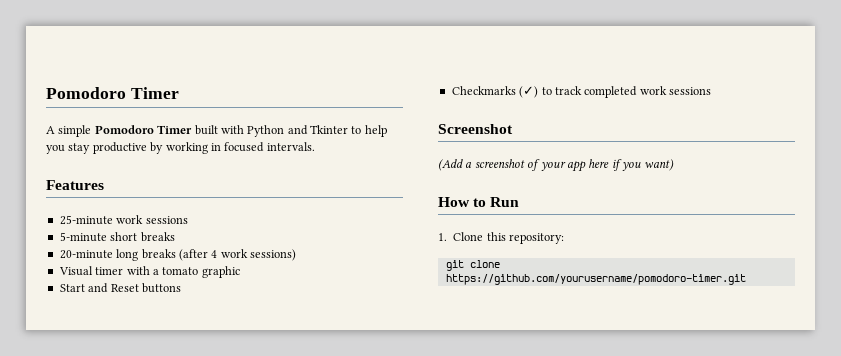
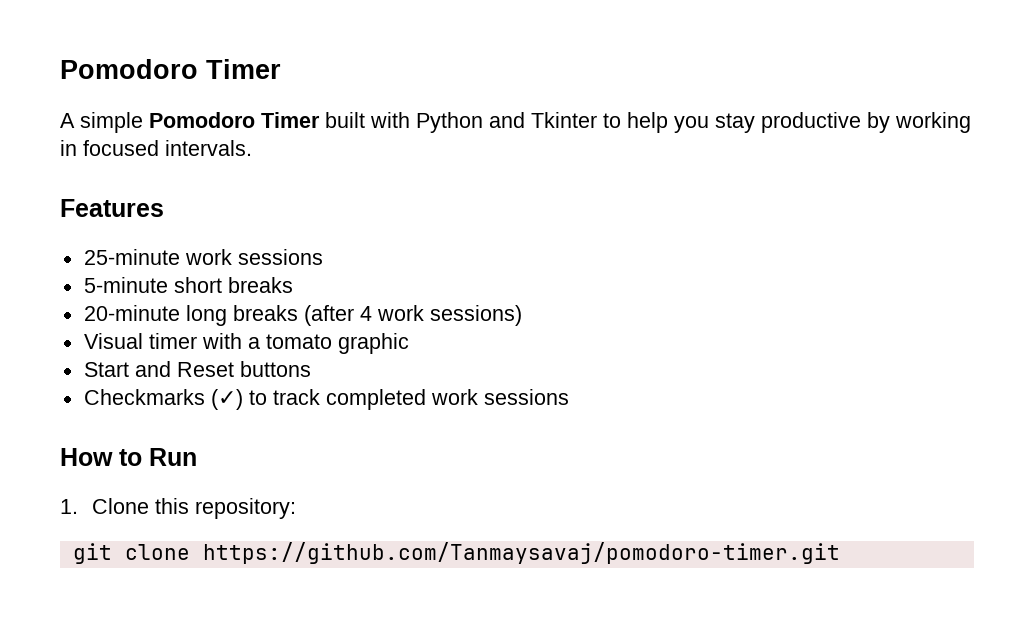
- Screenshot
- (Add a screenshot of your app here if you want)
- git clone https://github.com/yourusername/pomodoro-timer.git
+ git clone https://github.com/Tanmaysavaj/pomodoro-timer.git

